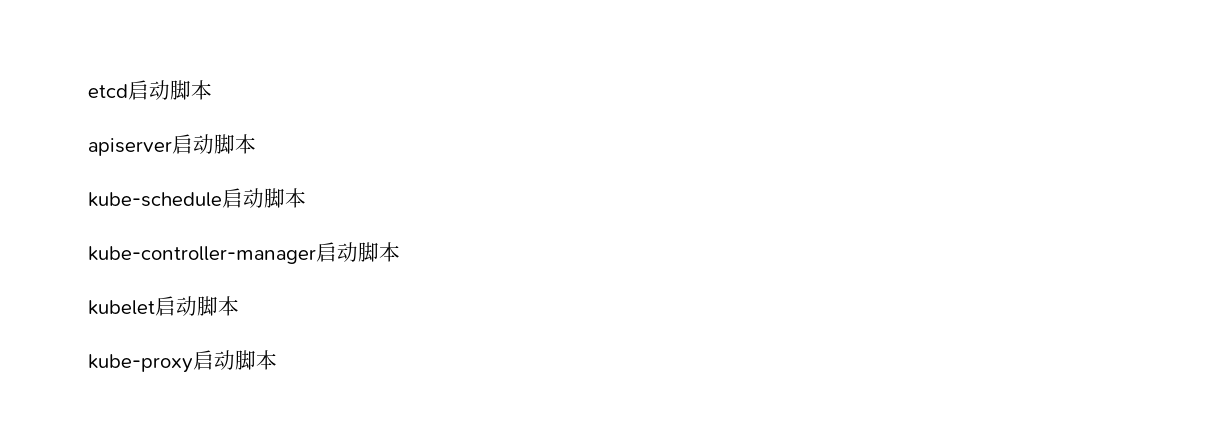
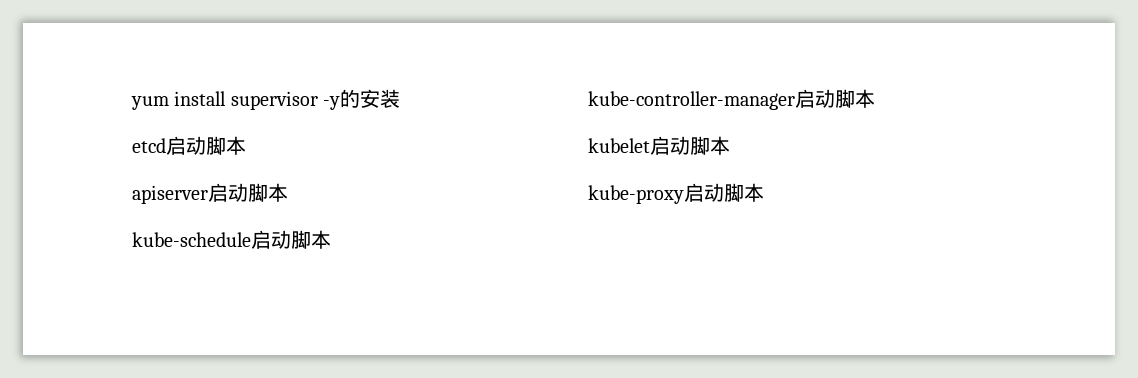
+ yum install supervisor -y的安装

